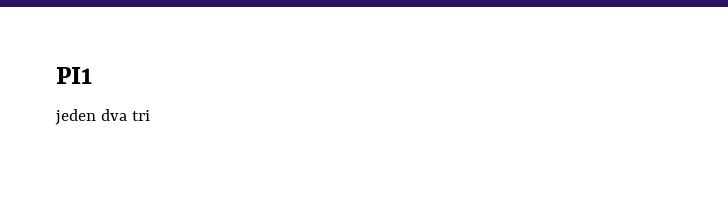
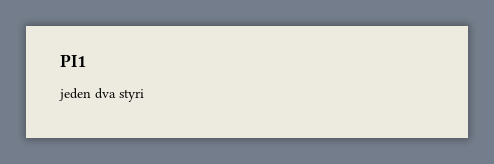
- jeden dva tri
+ jeden dva styri

